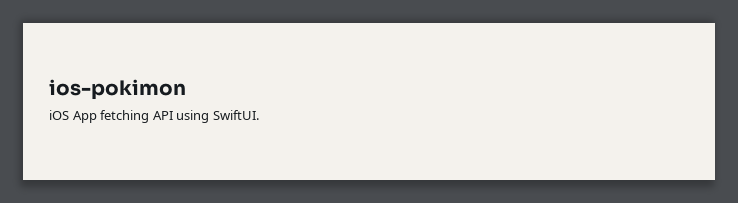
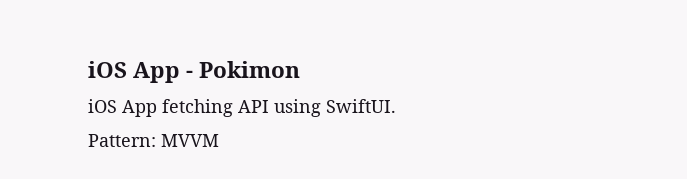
- ios-pokimon
+ iOS App - Pokimon
+ Pattern: MVVM

